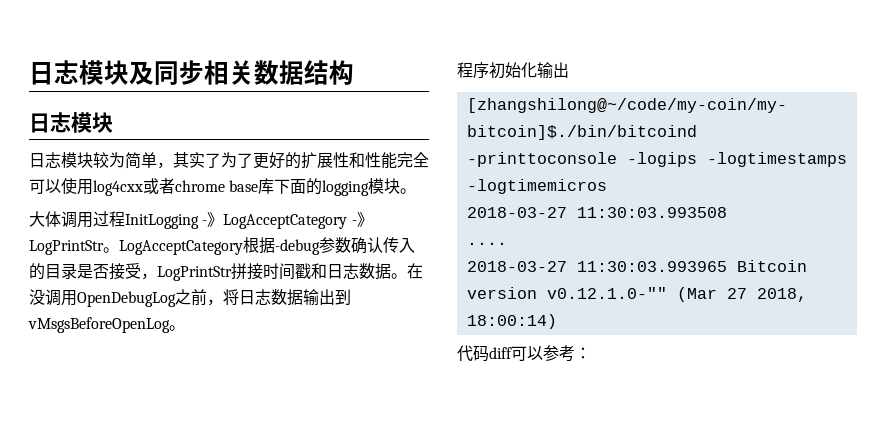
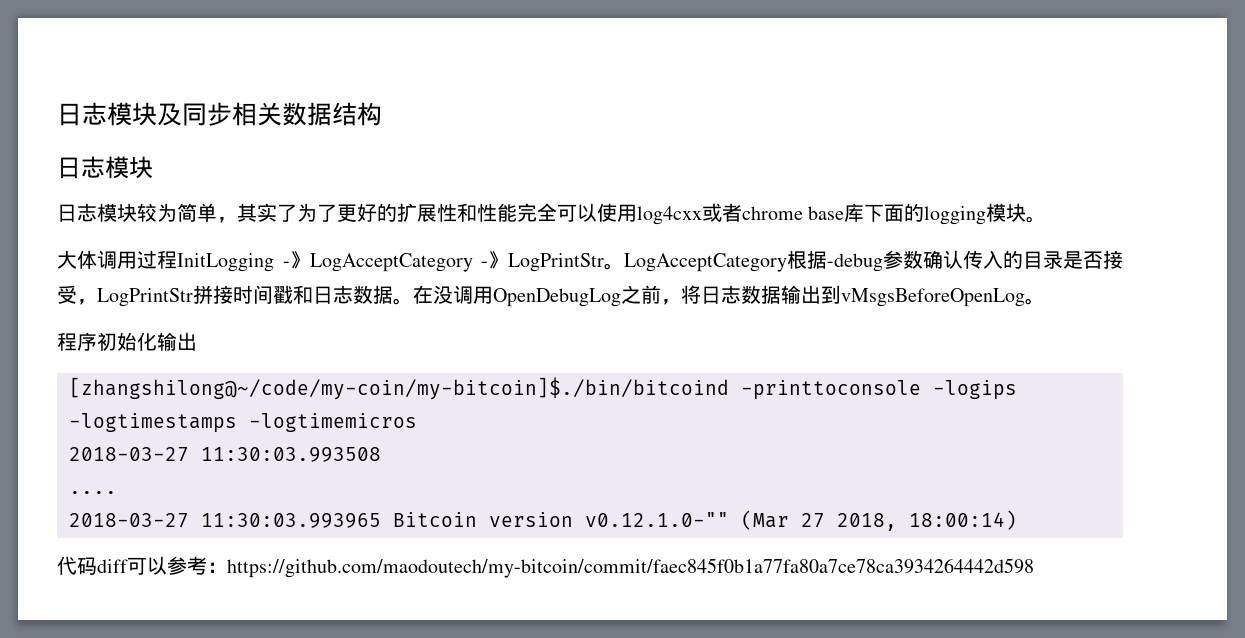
- 代码diff可以参考：
+ 代码diff可以参考：https://github.com/maodoutech/my-bitcoin/commit/faec845f0b1a77fa80a7ce78ca3934264442d598

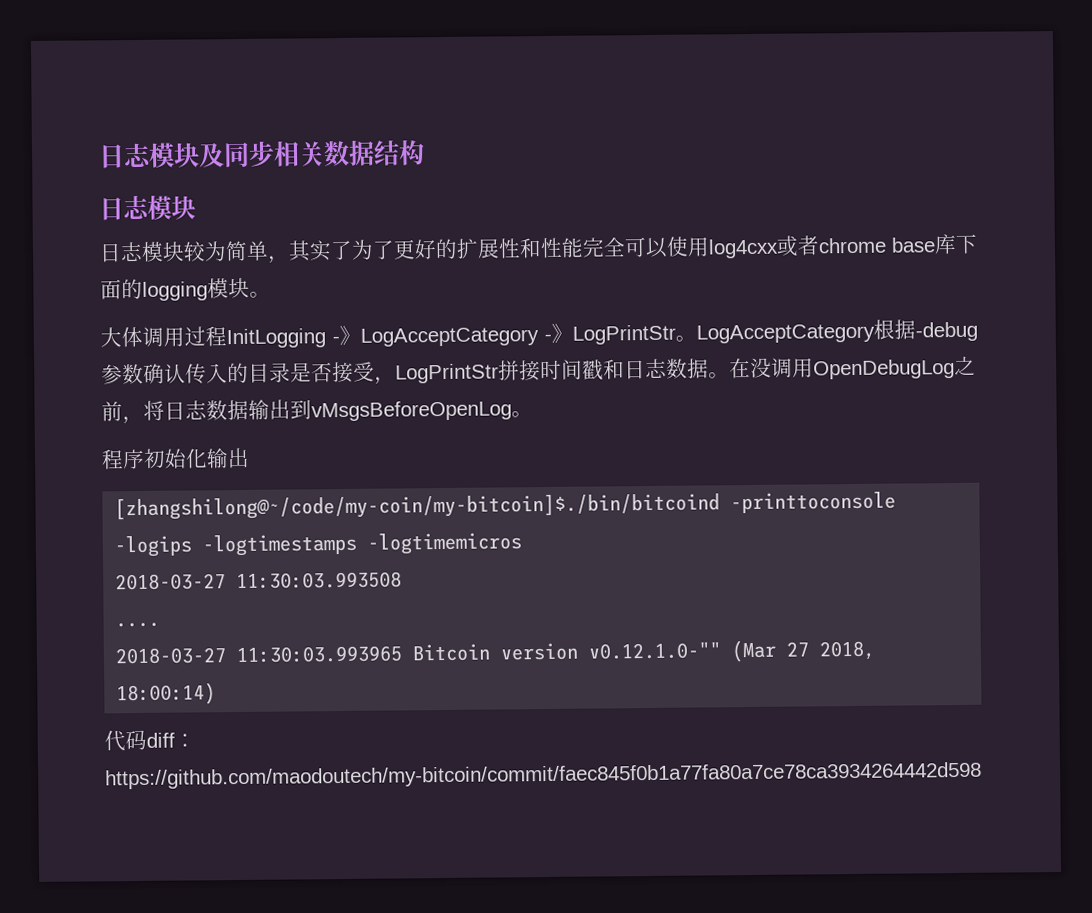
- 代码diff可以参考：https://github.com/maodoutech/my-bitcoin/commit/faec845f0b1a77fa80a7ce78ca3934264442d598
+ 代码diff：https://github.com/maodoutech/my-bitcoin/commit/faec845f0b1a77fa80a7ce78ca3934264442d598

